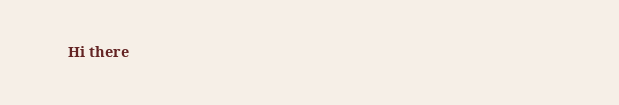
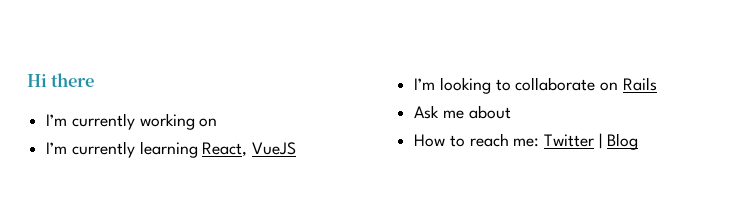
+ I’m currently working on
+ I’m currently learning React, VueJS
+ I’m looking to collaborate on Rails
+ Ask me about
+ How to reach me: Twitter | Blog

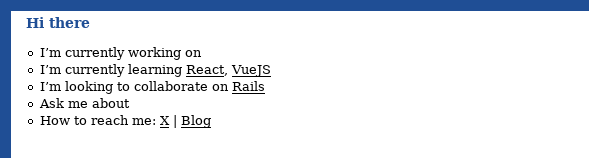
- How to reach me: Twitter | Blog
+ How to reach me: X | Blog

